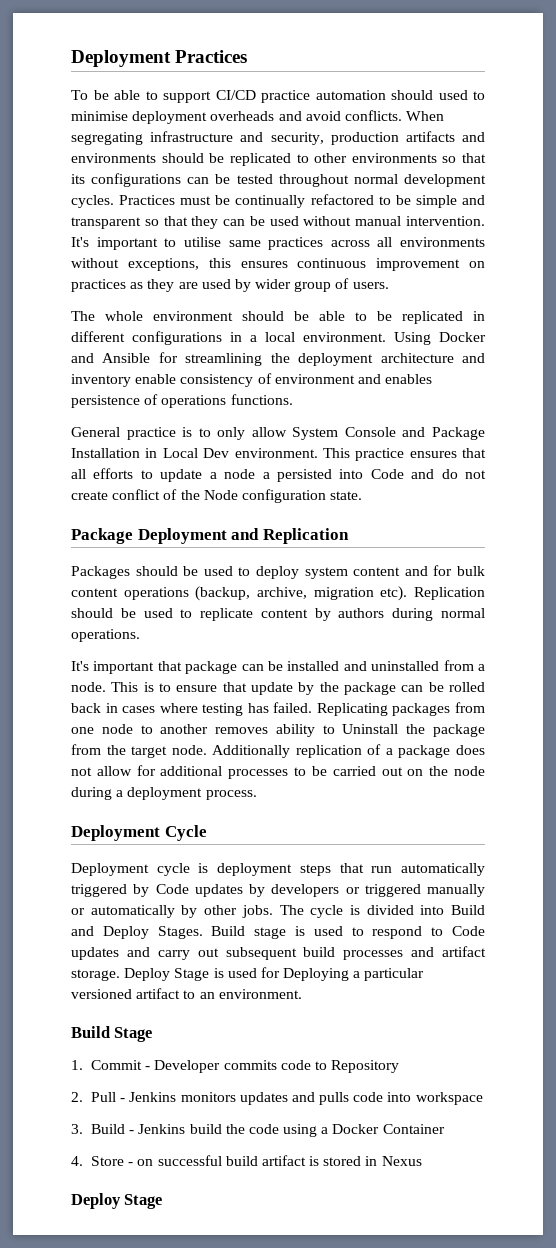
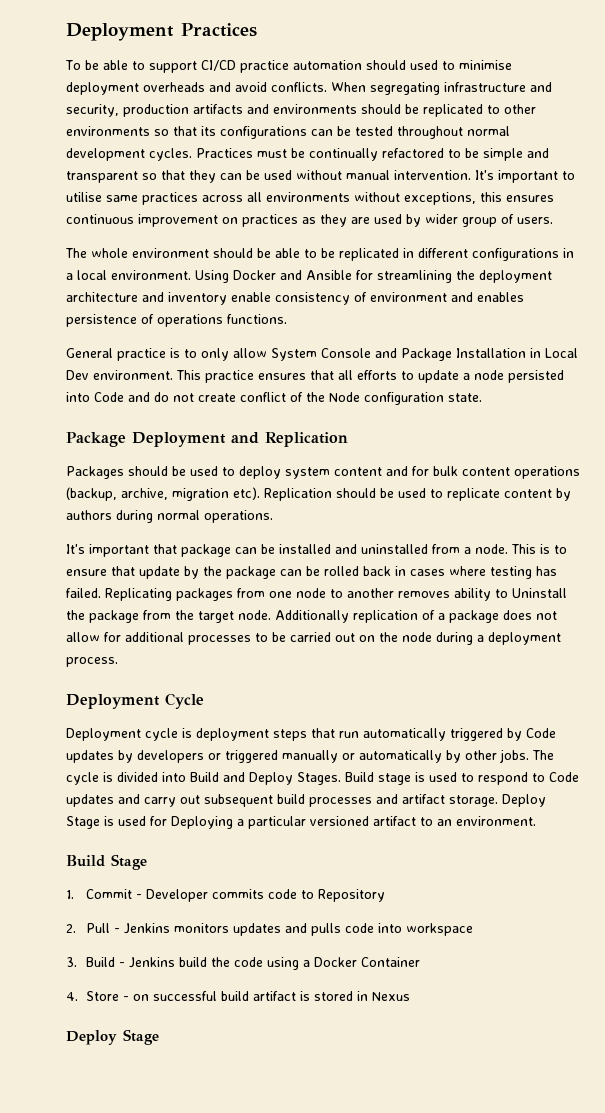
- This practice ensures that all efforts to update a node a persisted into Code and do not create conflict of the Node configuration state.
+ This practice ensures that all efforts to update a node persisted into Code and do not create conflict of the Node configuration state.

